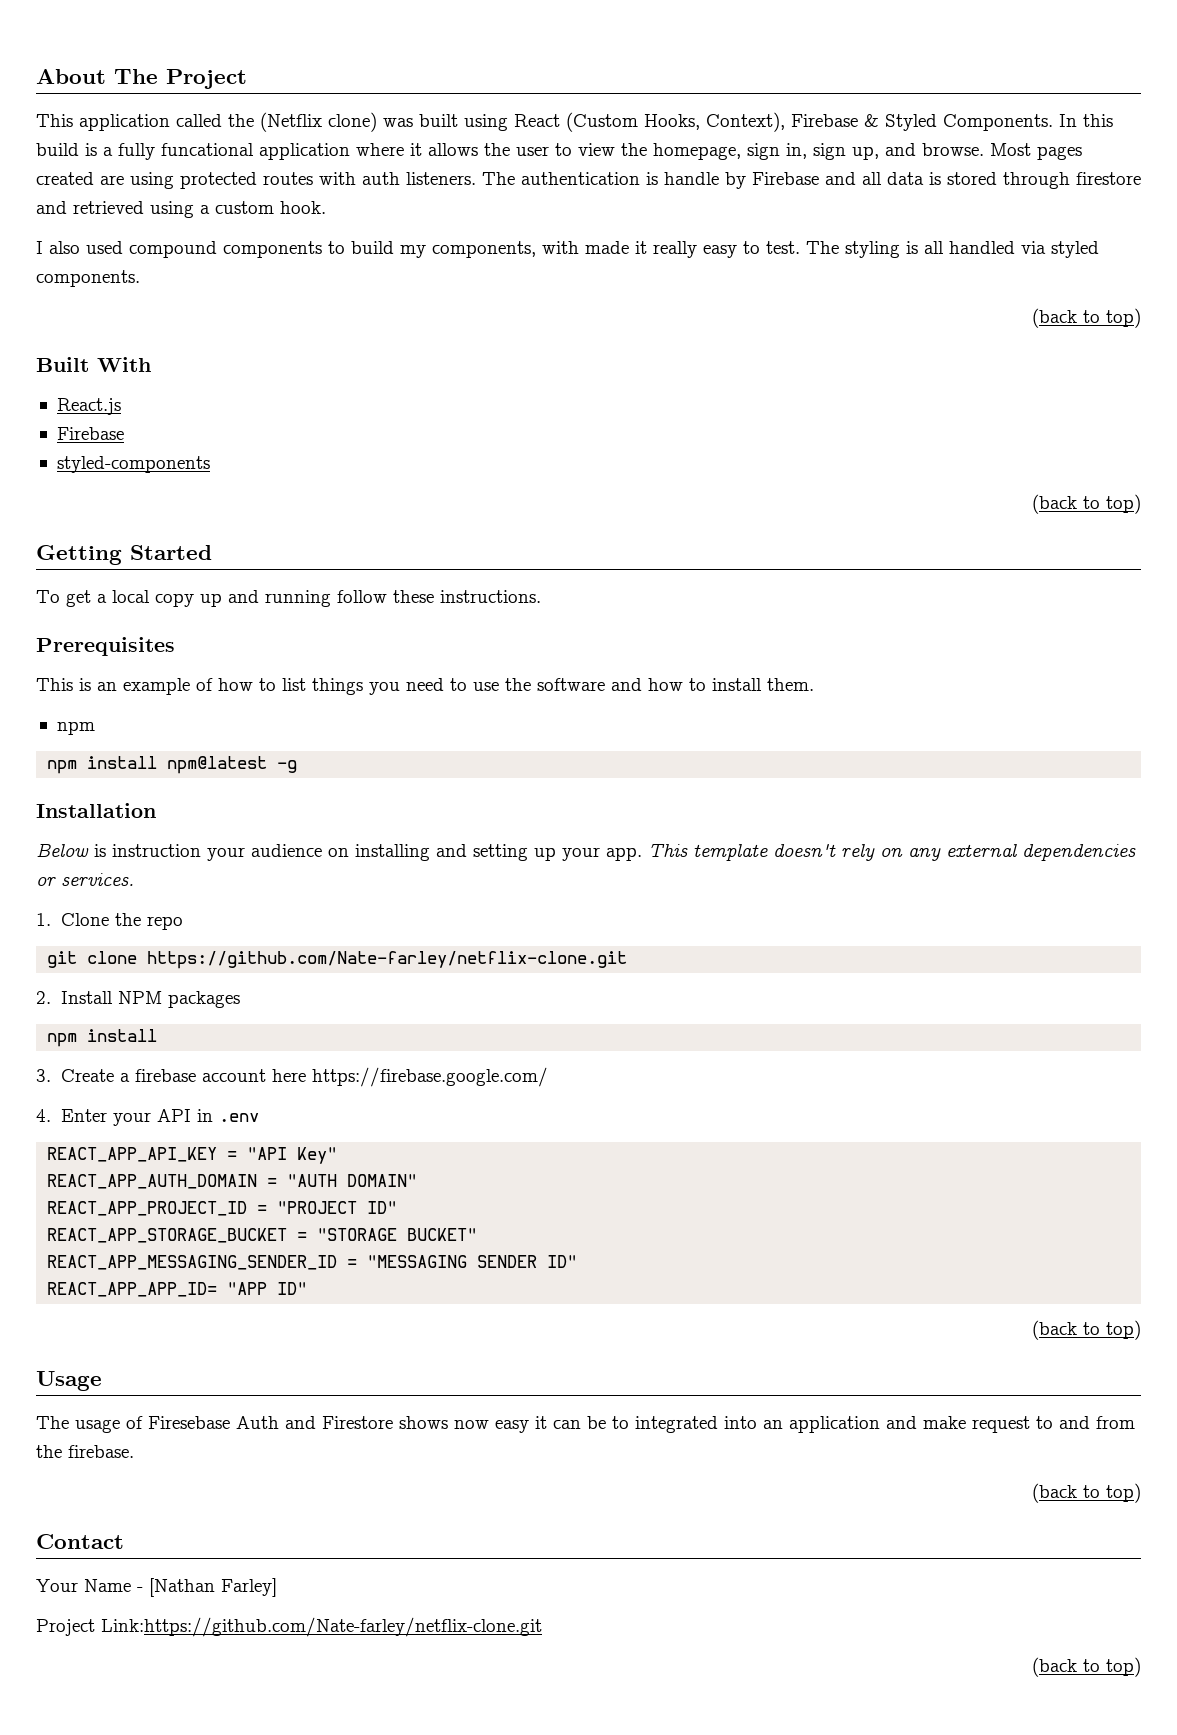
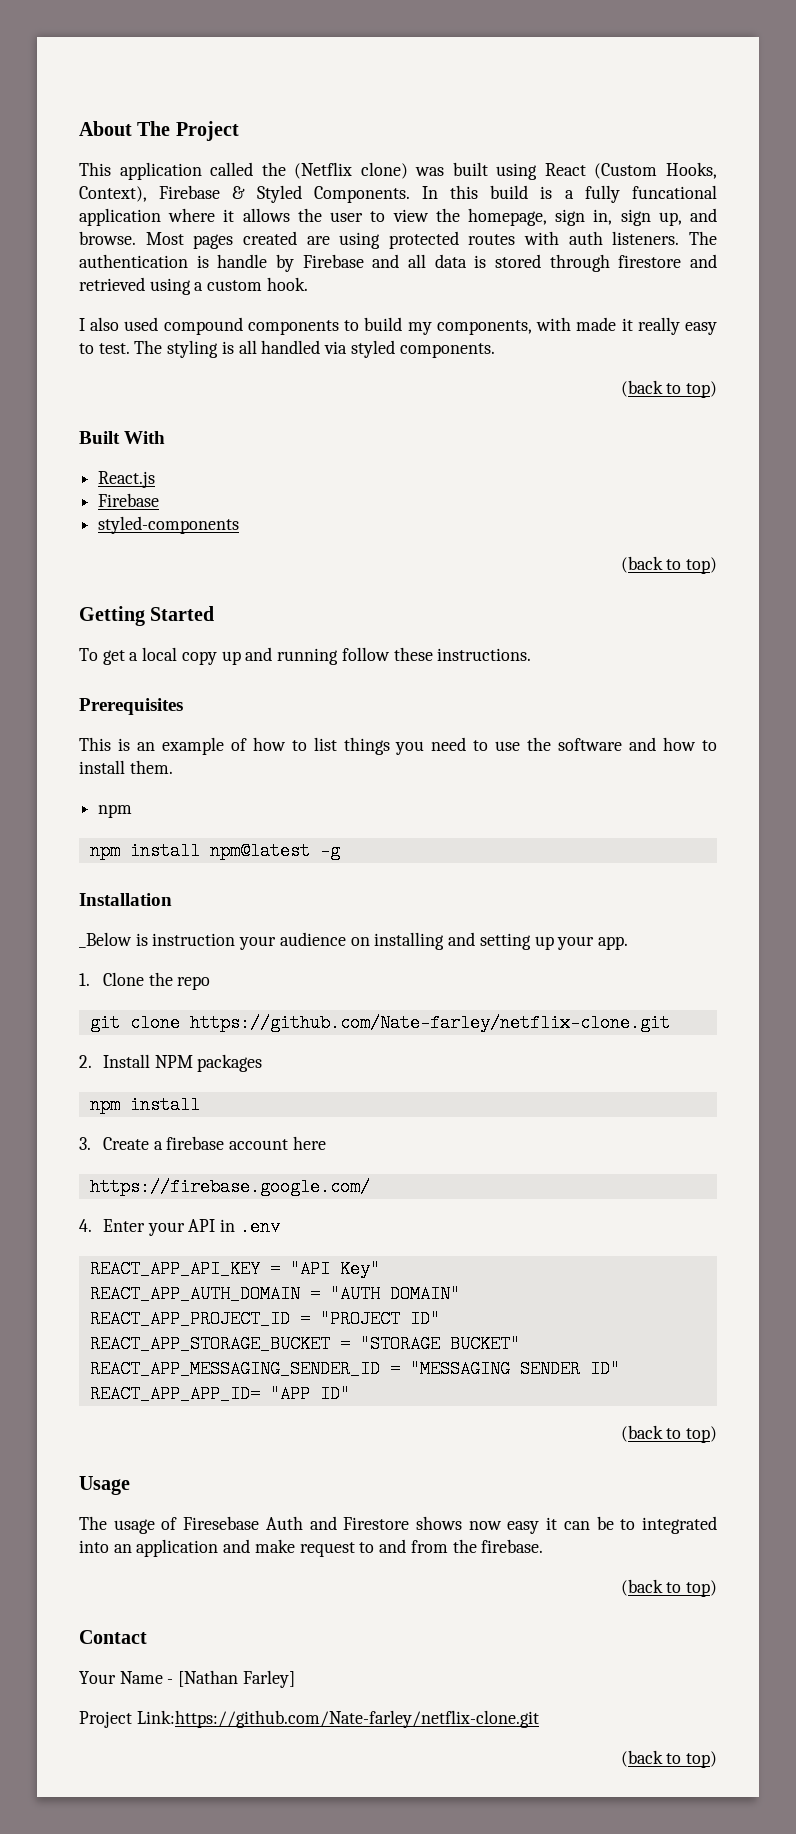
- Below is instruction your audience on installing and setting up your app. This template doesn't rely on any external dependencies or services.
+ _Below is instruction your audience on installing and setting up your app.
- 3. Create a firebase account here https://firebase.google.com/
+ 3. Create a firebase account here
+ https://firebase.google.com/

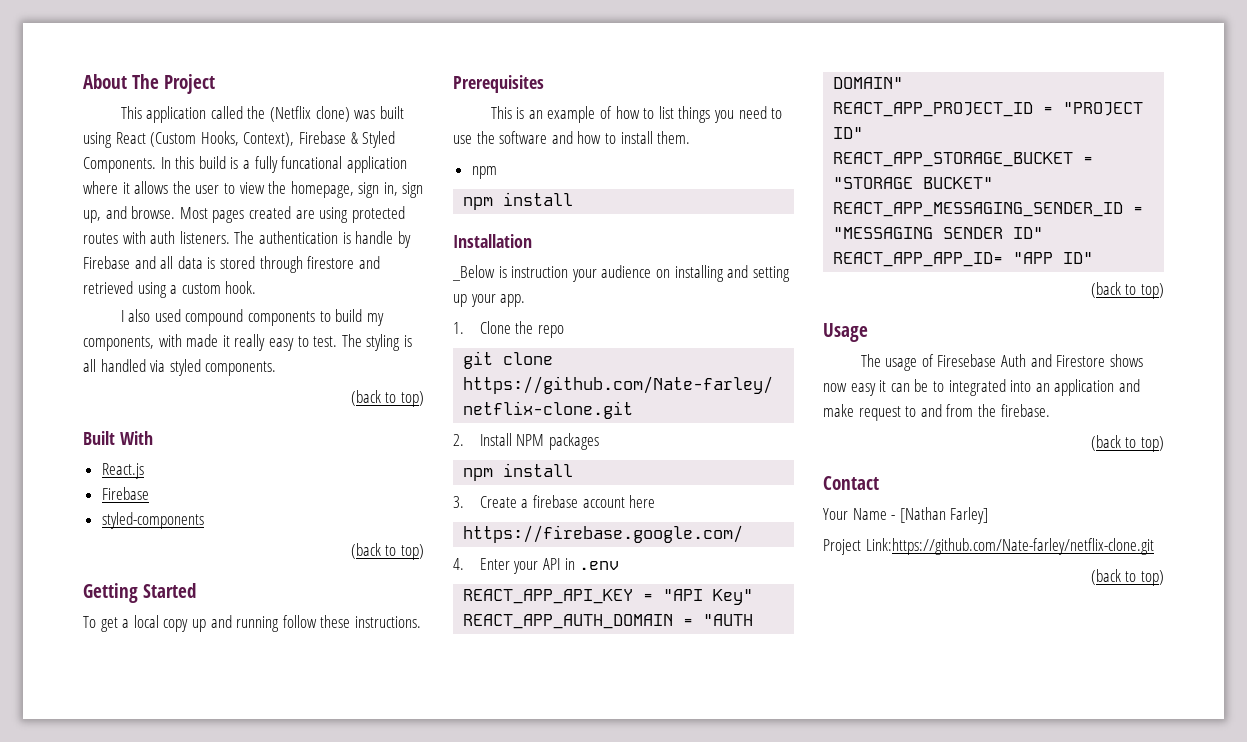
  This is an example of how to list things you need to use the software and how to install them.
  npm
- npm install npm@latest -g
+ npm install

